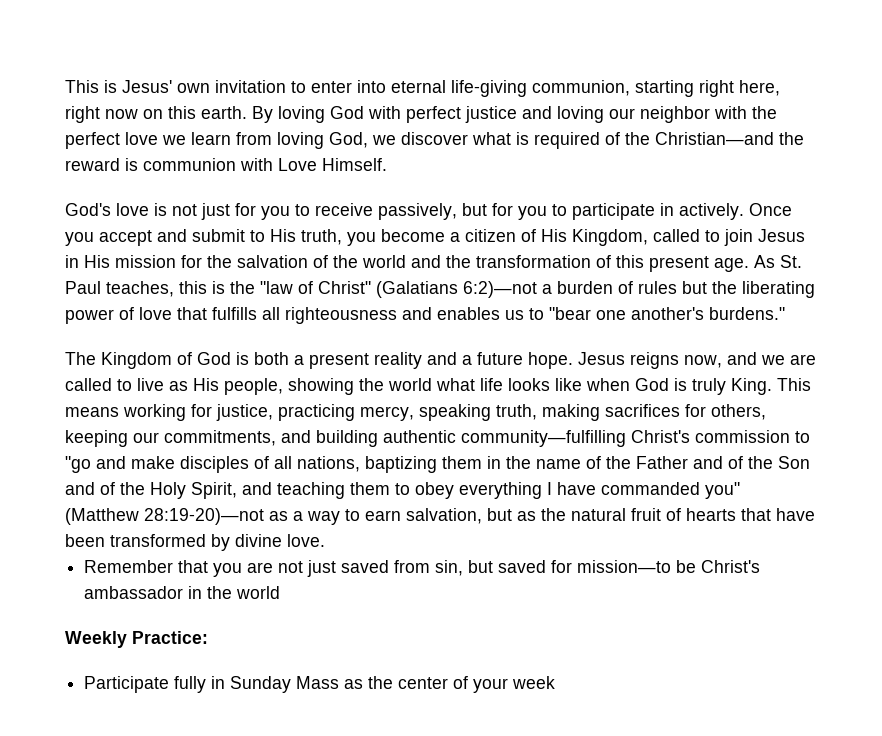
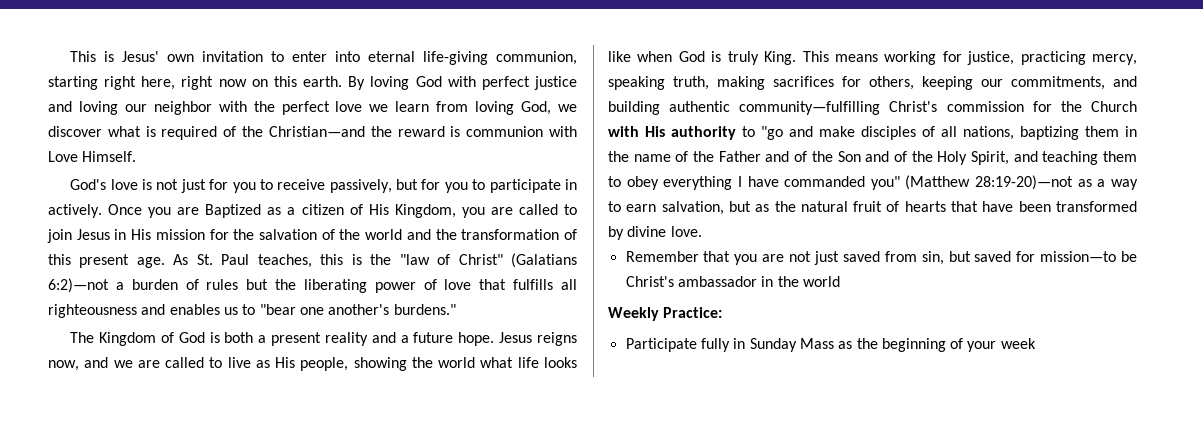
- Once you accept and submit to His truth, you become a citizen of His Kingdom, called to join Jesus in His mission for the salvation of the world and the transformation of this present age.
+ Once you are Baptized as a citizen of His Kingdom, you are called to join Jesus in His mission for the salvation of the world and the transformation of this present age.
- This means working for justice, practicing mercy, speaking truth, making sacrifices for others, keeping our commitments, and building authentic community—fulfilling Christ's commission to "go and make disciples of all nations, baptizing them in the name of the Father and of the Son and of the Holy Spirit, and teaching them to obey everything I have commanded you" (Matthew 28:19-20)—not as a way to earn salvation, but as the natural fruit of hearts that have been transformed by divine love.
+ This means working for justice, practicing mercy, speaking truth, making sacrifices for others, keeping our commitments, and building authentic community—fulfilling Christ's commission for the Church with His authority to "go and make disciples of all nations, baptizing them in the name of the Father and of the Son and of the Holy Spirit, and teaching them to obey everything I have commanded you" (Matthew 28:19-20)—not as a way to earn salvation, but as the natural fruit of hearts that have been transformed by divine love.
- Participate fully in Sunday Mass as the center of your week
+ Participate fully in Sunday Mass as the beginning of your week

